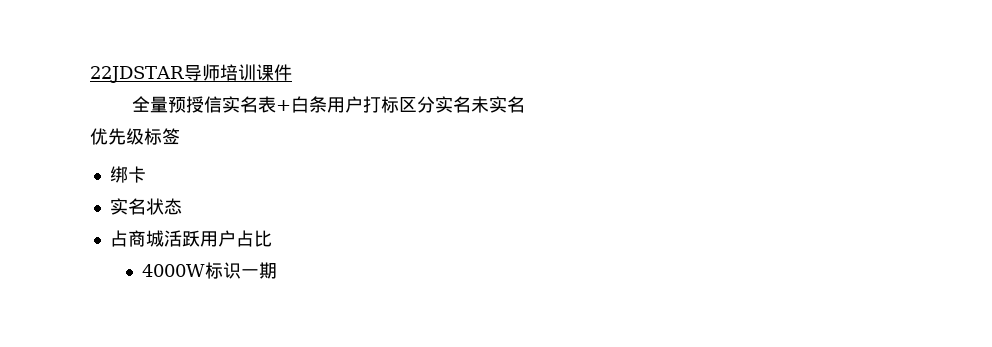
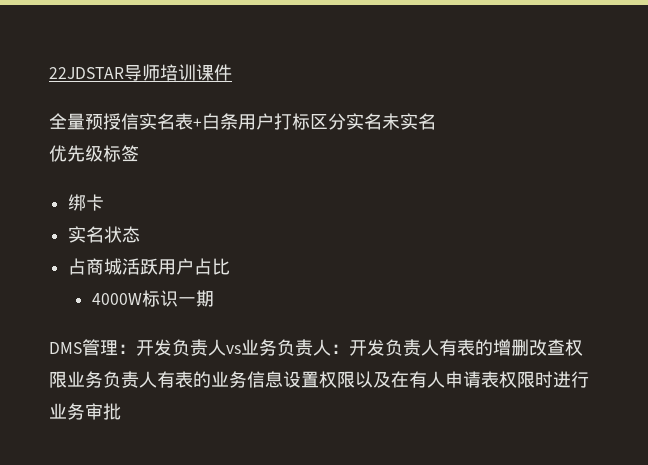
+ DMS管理：开发负责人vs业务负责人：开发负责人有表的增删改查权限业务负责人有表的业务信息设置权限以及在有人申请表权限时进行业务审批

